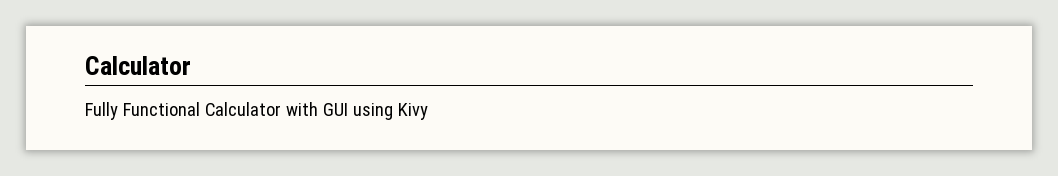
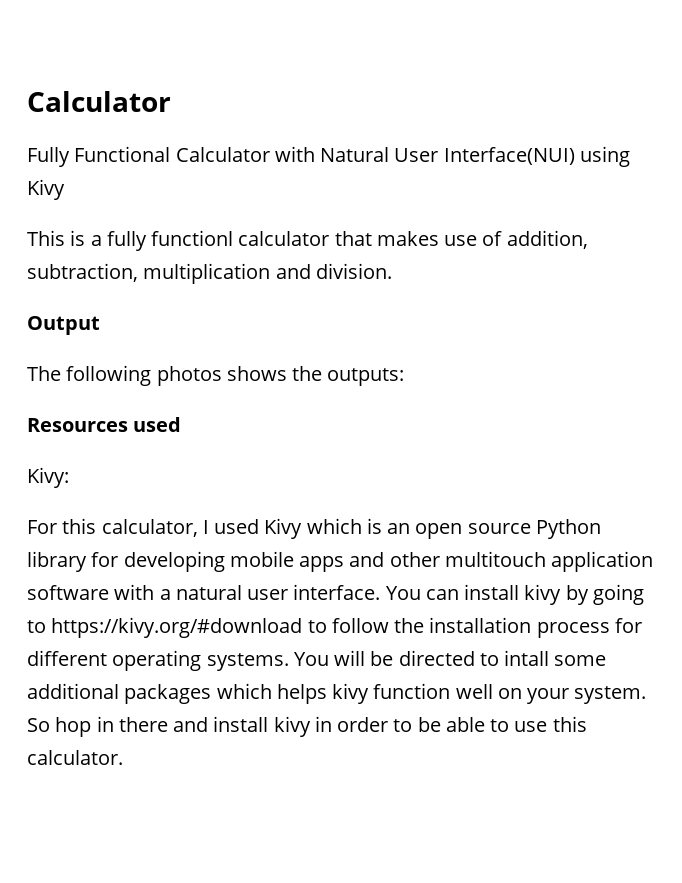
- Fully Functional Calculator with GUI using Kivy
+ Fully Functional Calculator with Natural User Interface(NUI) using Kivy
+ This is a fully functionl calculator that makes use of addition, subtraction, multiplication and division.
+ Output
+ The following photos shows the outputs:
+ Resources used
+ Kivy:
+ For this calculator, I used Kivy which is an open source Python library for developing mobile apps and other multitouch application software with a natural user interface. You can install kivy by going to https://kivy.org/#download to follow the installation process for different operating systems. You will be directed to intall some additional packages which helps kivy function well on your system. So hop in there and install kivy in order to be able to use this calculator.

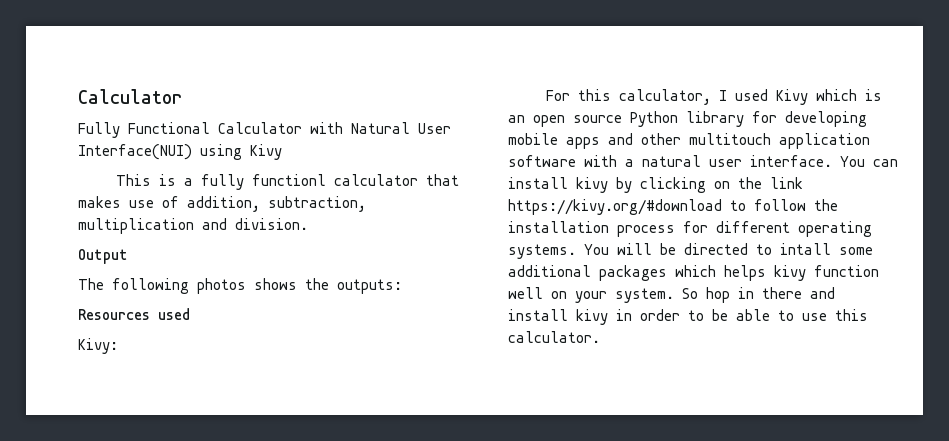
- You can install kivy by going to https://kivy.org/#download to follow the installation process for different operating systems.
+ You can install kivy by clicking on the link https://kivy.org/#download to follow the installation process for different operating systems.

